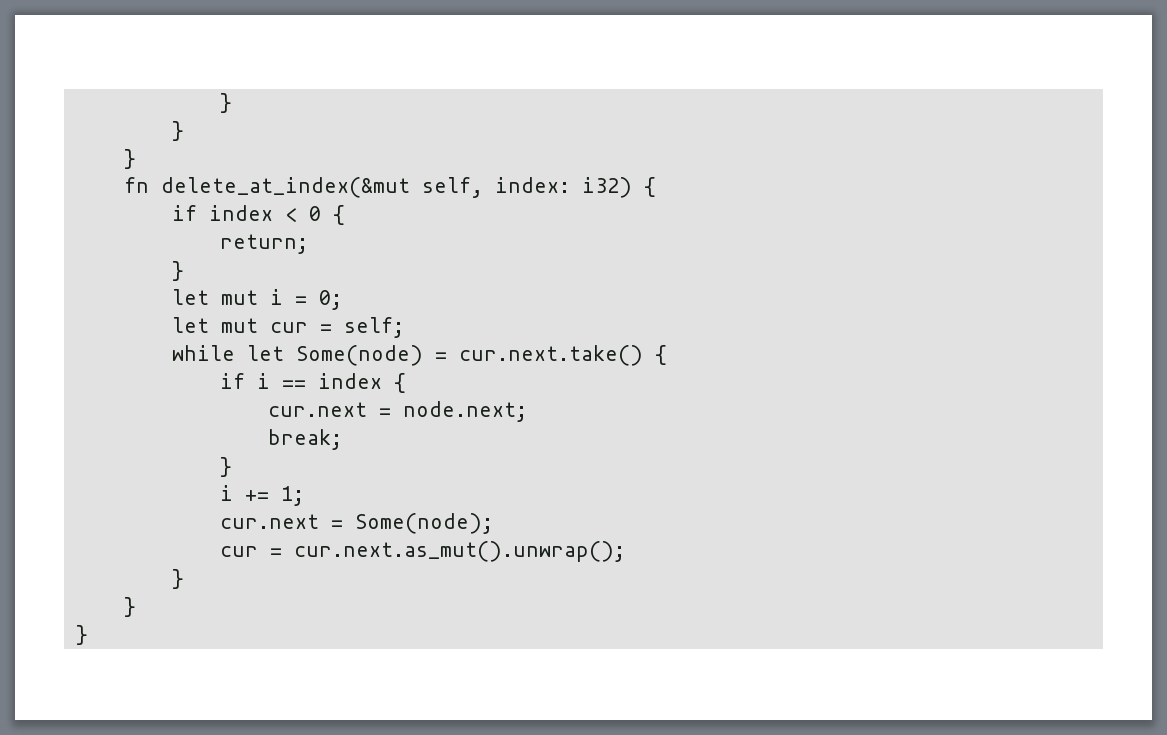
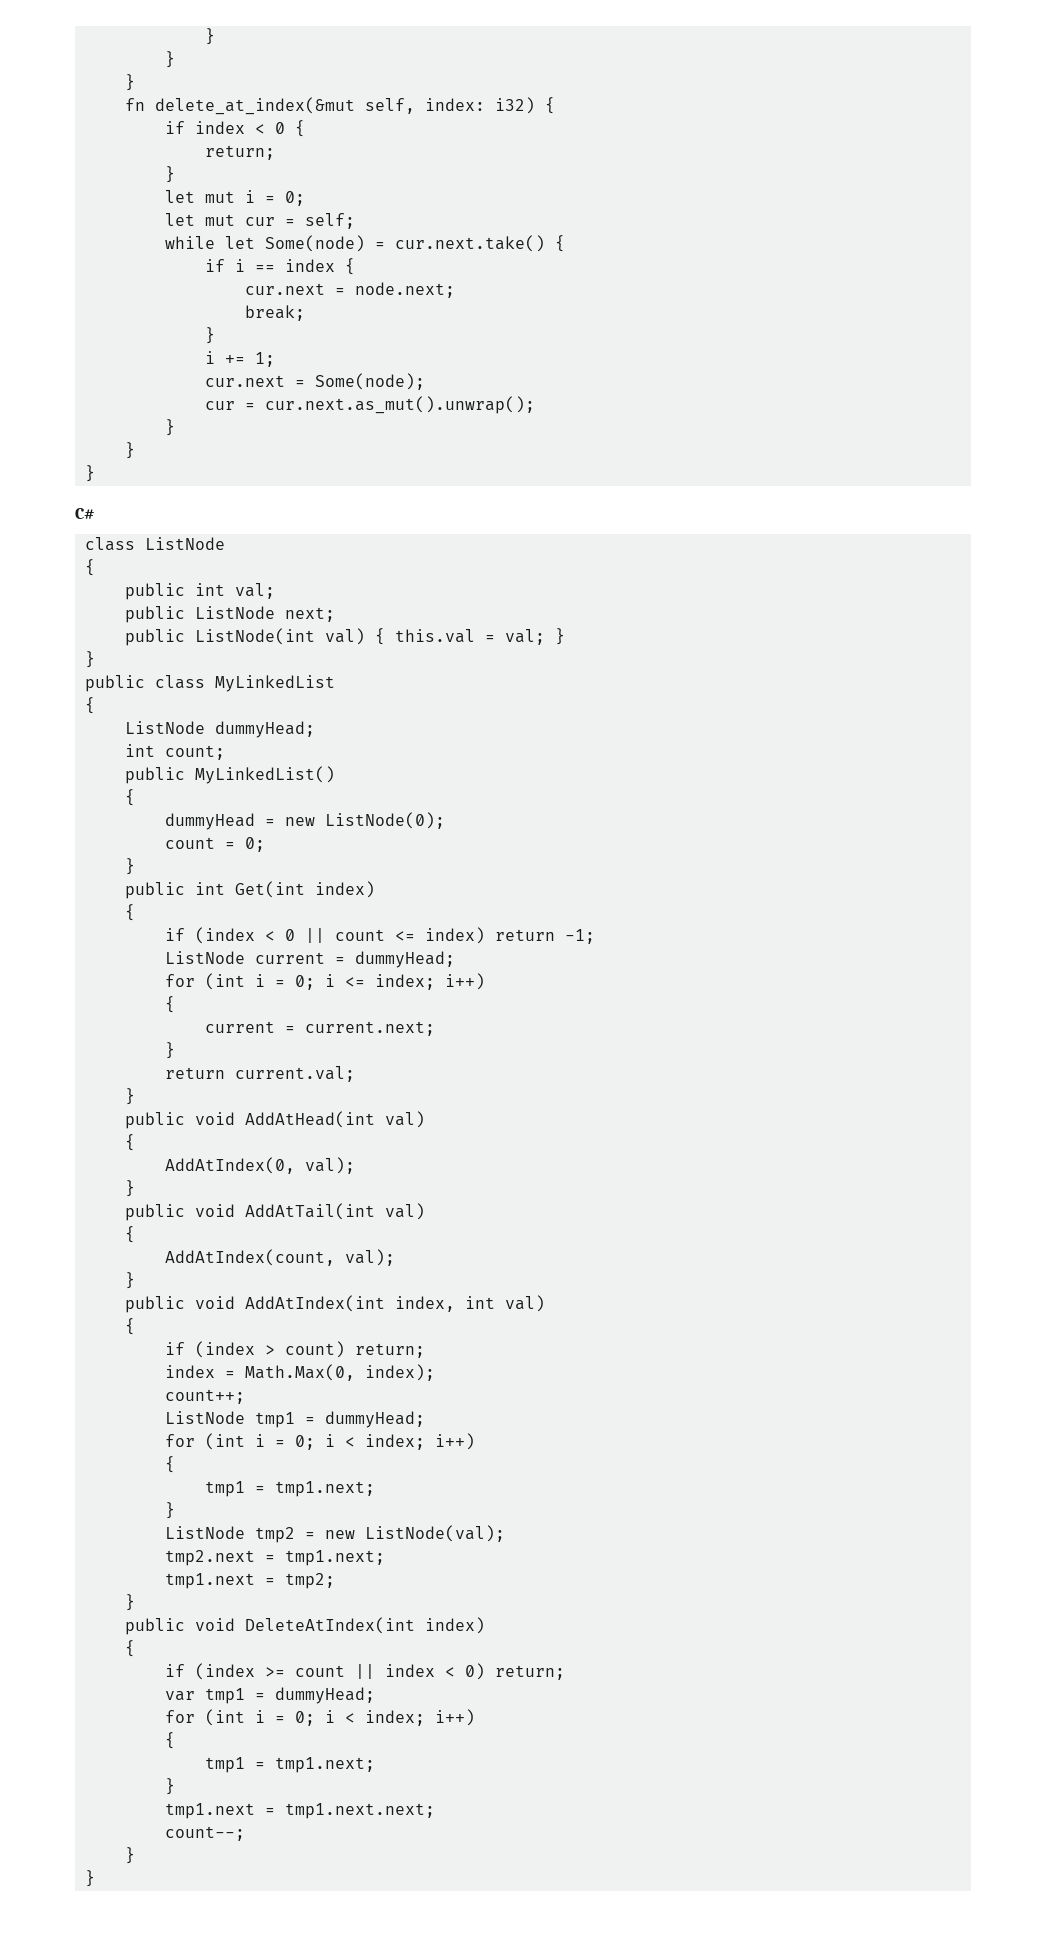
+ C#
+ class ListNode
+ {
+ public int val;
+ public ListNode next;
+ public ListNode(int val) { this.val = val; }
+ }
+ public class MyLinkedList
+ {
+ ListNode dummyHead;
+ int count;
+ public MyLinkedList()
+ {
+ dummyHead = new ListNode(0);
+ count = 0;
+ }
+ public int Get(int index)
+ {
+ if (index < 0 || count <= index) return -1;
+ ListNode current = dummyHead;
+ for (int i = 0; i <= index; i++)
+ {
+ current = current.next;
+ }
+ return current.val;
+ }
+ public void AddAtHead(int val)
+ {
+ AddAtIndex(0, val);
+ }
+ public void AddAtTail(int val)
+ {
+ AddAtIndex(count, val);
+ }
+ public void AddAtIndex(int index, int val)
+ {
+ if (index > count) return;
+ index = Math.Max(0, index);
+ count++;
+ ListNode tmp1 = dummyHead;
+ for (int i = 0; i < index; i++)
+ {
+ tmp1 = tmp1.next;
+ }
+ ListNode tmp2 = new ListNode(val);
+ tmp2.next = tmp1.next;
+ tmp1.next = tmp2;
+ }
+ public void DeleteAtIndex(int index)
+ {
+ if (index >= count || index < 0) return;
+ var tmp1 = dummyHead;
+ for (int i = 0; i < index; i++)
+ {
+ tmp1 = tmp1.next;
+ }
+ tmp1.next = tmp1.next.next;
+ count--;
+ }
+ }

